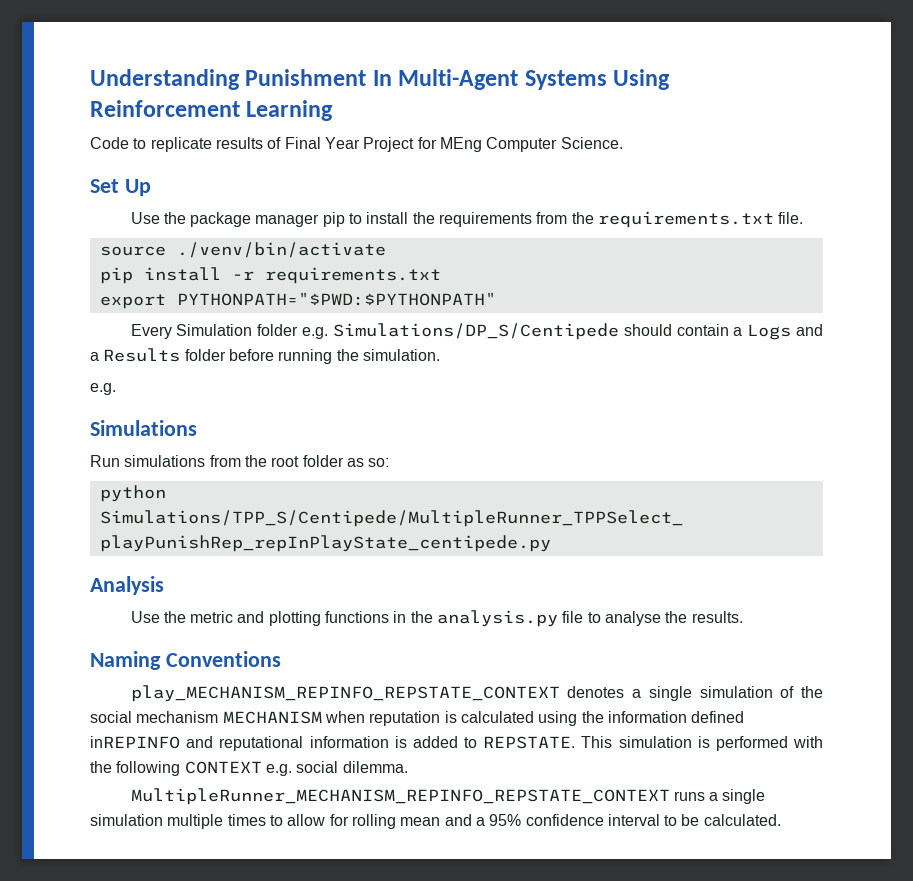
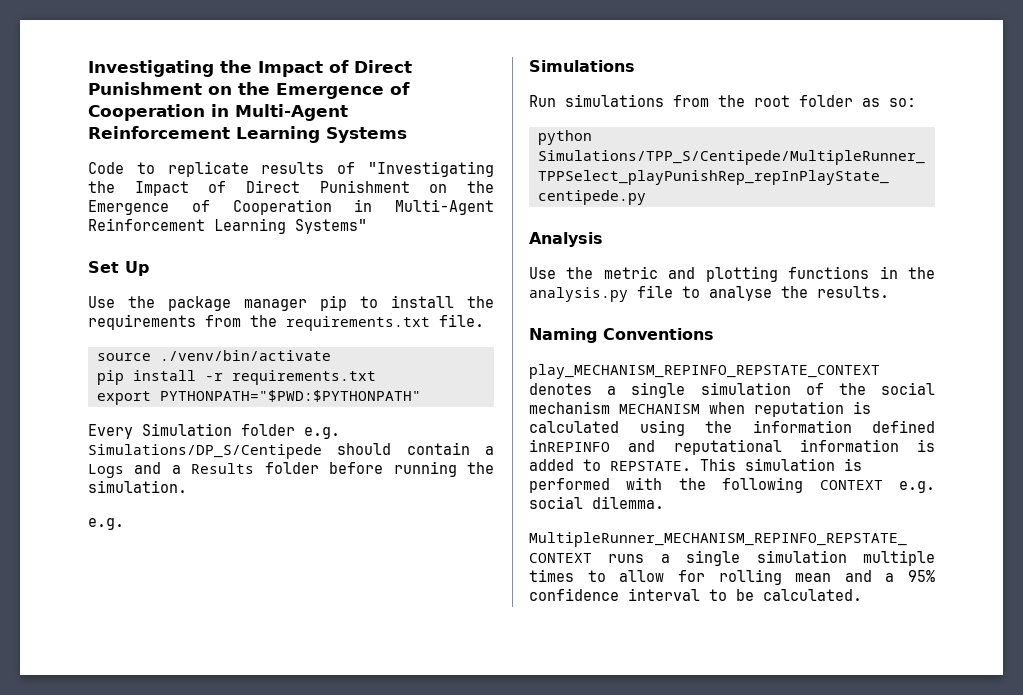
- Understanding Punishment In Multi-Agent Systems Using Reinforcement Learning
+ Investigating the Impact of Direct Punishment on the Emergence of Cooperation in Multi-Agent Reinforcement Learning Systems
- Code to replicate results of Final Year Project for MEng Computer Science.
+ Code to replicate results of "Investigating the Impact of Direct Punishment on the Emergence of Cooperation in Multi-Agent Reinforcement Learning Systems"

